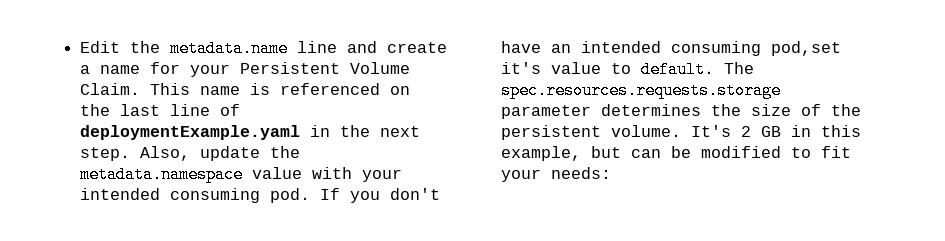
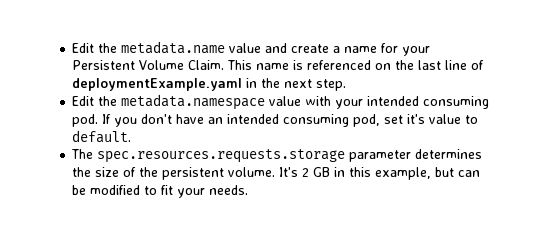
- Edit the metadata.name line and create a name for your Persistent Volume Claim.
+ Edit the metadata.name value and create a name for your Persistent Volume Claim.
- This name is referenced on the last line of deploymentExample.yaml in the next step. Also, update the metadata.namespace value with your intended consuming pod.
+ This name is referenced on the last line of deploymentExample.yaml in the next step.
+ Edit the metadata.namespace value with your intended consuming pod.
- If you don't have an intended consuming pod,set it's value to default. The spec.resources.requests.storage parameter determines the size of the persistent volume.
+ If you don't have an intended consuming pod, set it's value to default.
+ The spec.resources.requests.storage parameter determines the size of the persistent volume.
- It's 2 GB in this example, but can be modified to fit your needs:
+ It's 2 GB in this example, but can be modified to fit your needs.

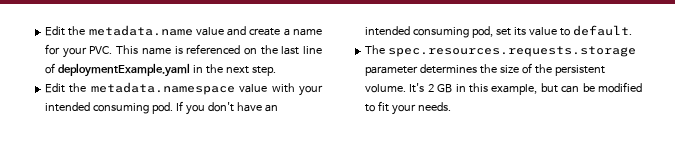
- Edit the metadata.name value and create a name for your Persistent Volume Claim. This name is referenced on the last line of deploymentExample.yaml in the next step.
+ Edit the metadata.name value and create a name for your PVC. This name is referenced on the last line of deploymentExample.yaml in the next step.
- If you don't have an intended consuming pod, set it's value to default.
+ If you don't have an intended consuming pod, set its value to default.

